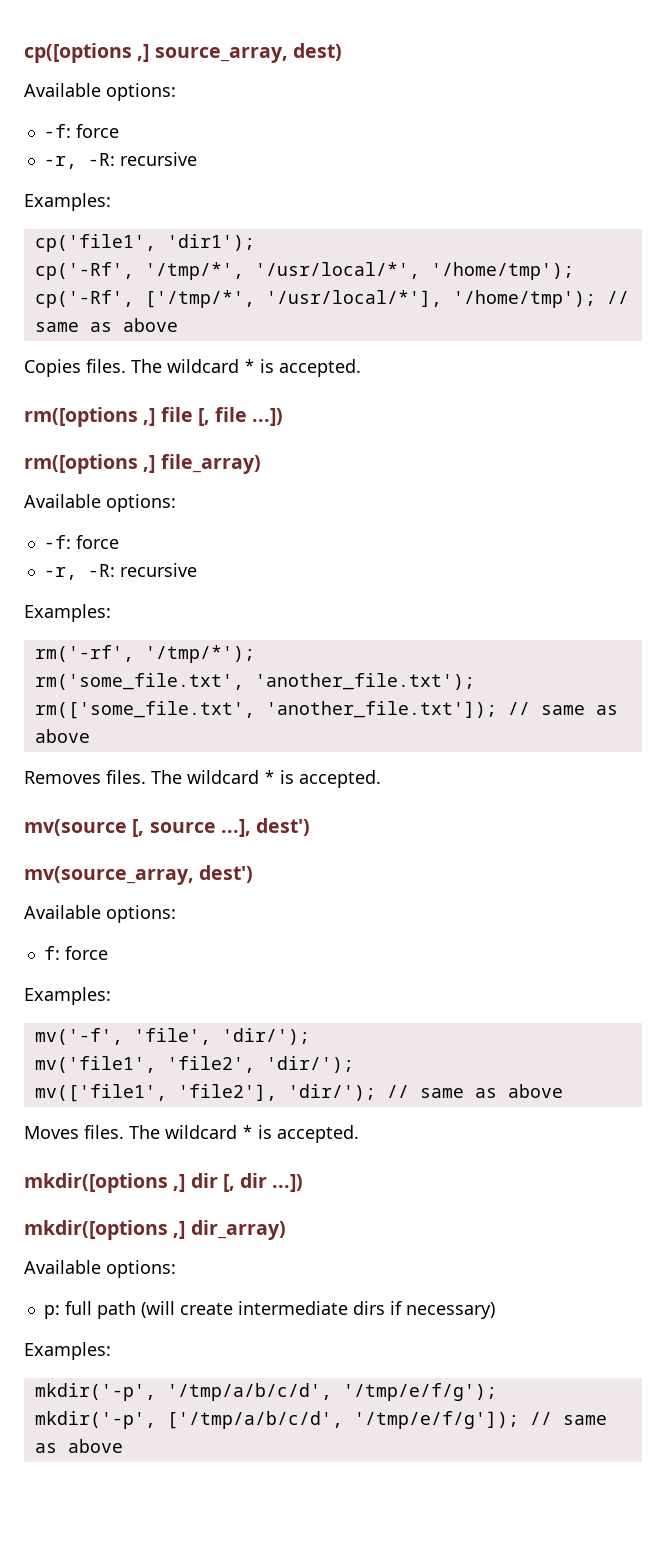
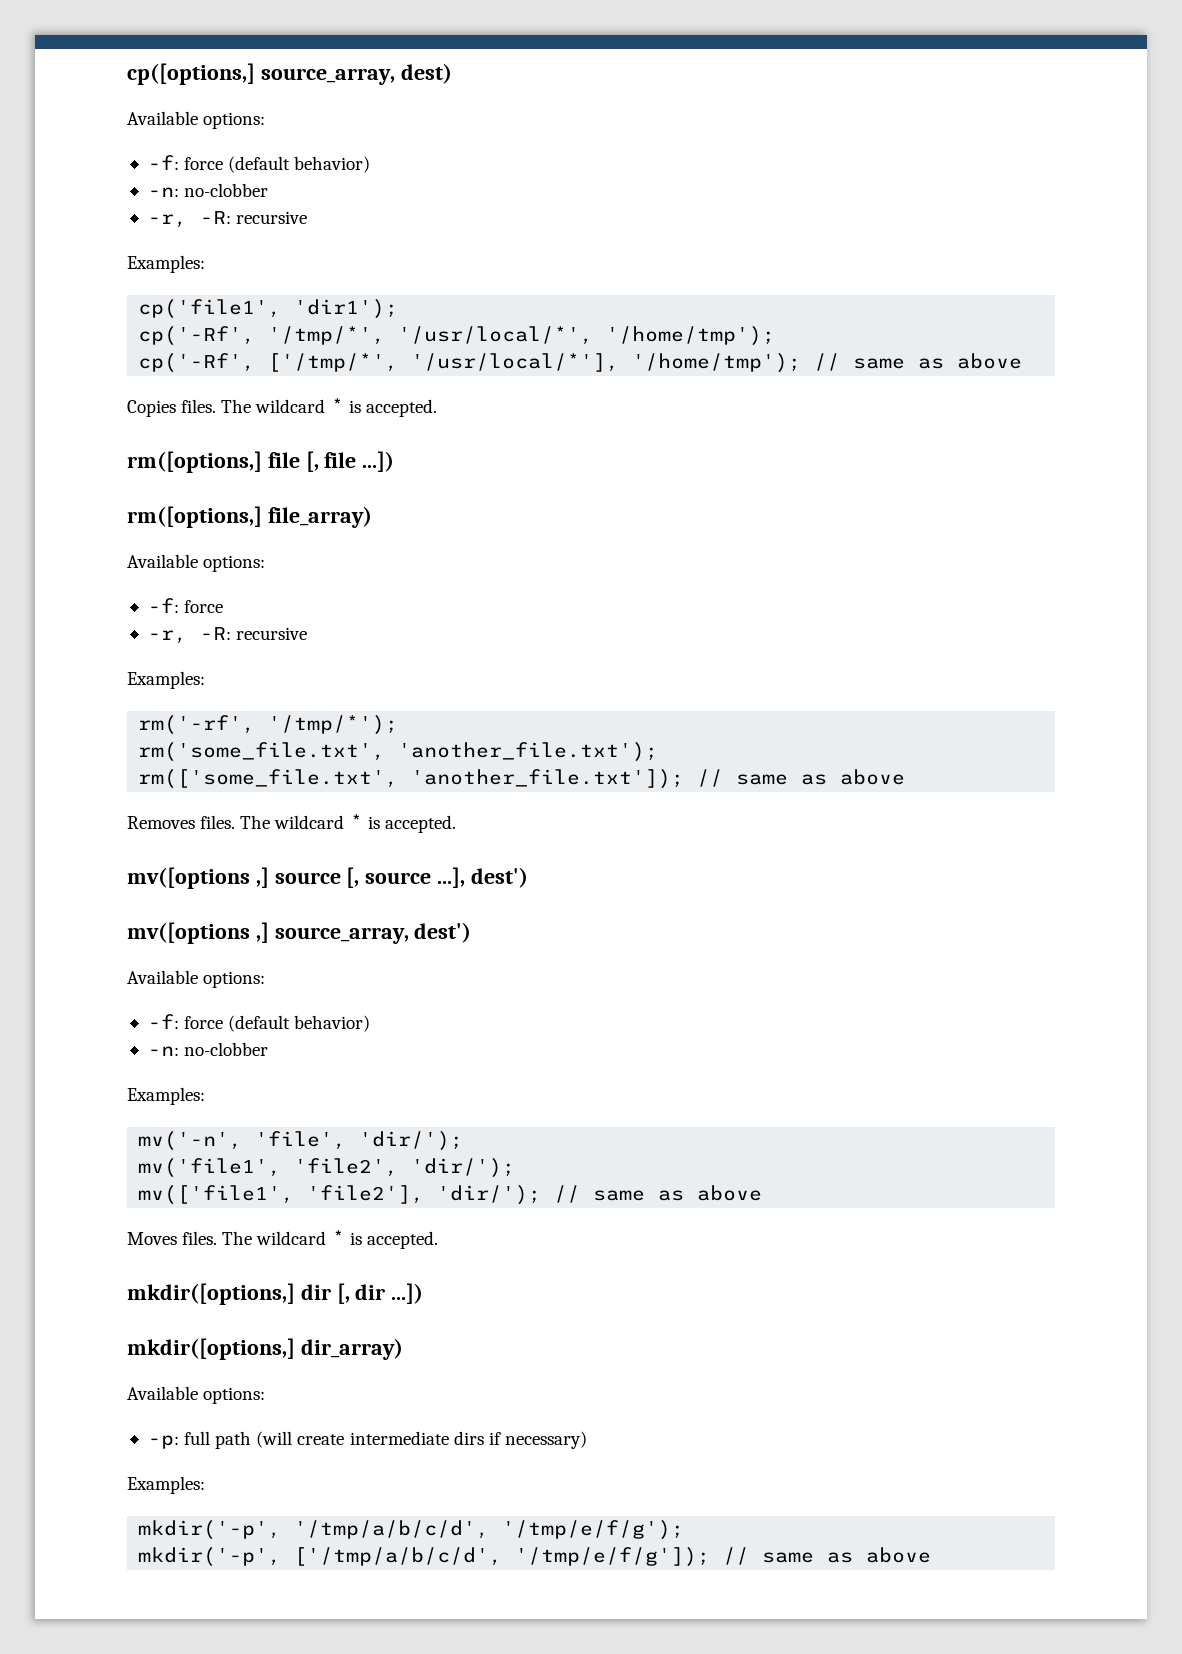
- cp([options ,] source_array, dest)
+ cp([options,] source_array, dest)
  Available options:
- -f: force
+ -f: force (default behavior)
+ -n: no-clobber
- rm([options ,] file [, file ...])
+ rm([options,] file [, file ...])
- rm([options ,] file_array)
+ rm([options,] file_array)
- mv(source [, source ...], dest')
+ mv([options ,] source [, source ...], dest')
- mv(source_array, dest')
+ mv([options ,] source_array, dest')
  Available options:
- f: force
+ -f: force (default behavior)
+ -n: no-clobber
  Examples:
- mv('-f', 'file', 'dir/');
+ mv('-n', 'file', 'dir/');
- mkdir([options ,] dir [, dir ...])
+ mkdir([options,] dir [, dir ...])
- mkdir([options ,] dir_array)
+ mkdir([options,] dir_array)
- p: full path (will create intermediate dirs if necessary)
+ -p: full path (will create intermediate dirs if necessary)

